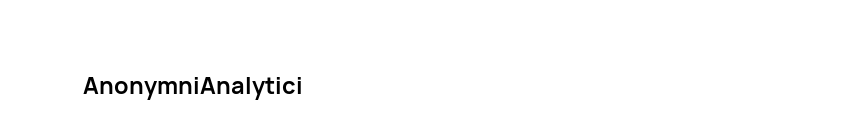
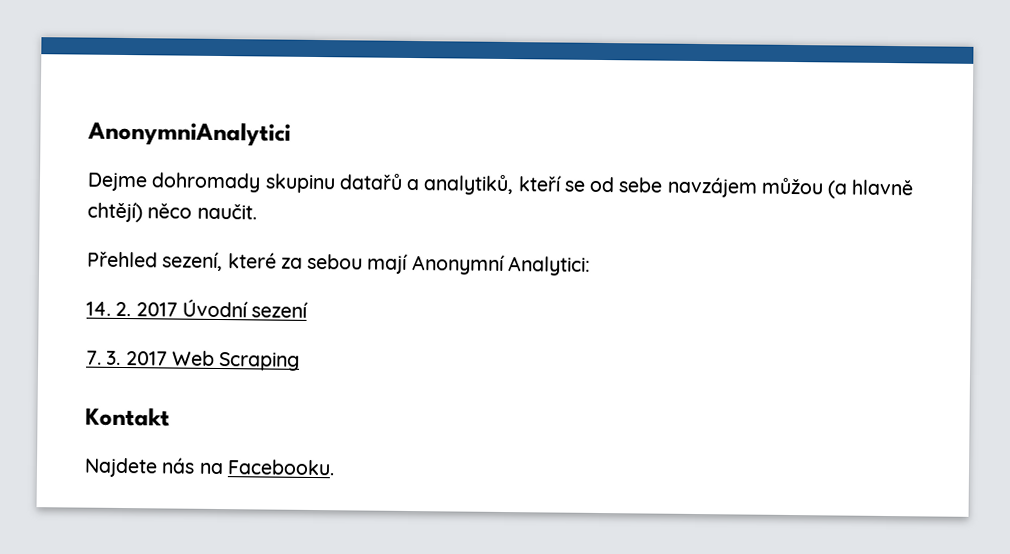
+ Dejme dohromady skupinu datařů a analytiků, kteří se od sebe navzájem můžou (a hlavně chtějí) něco naučit.
+ Přehled sezení, které za sebou mají Anonymní Analytici:
+ 14. 2. 2017 Úvodní sezení
+ 7. 3. 2017 Web Scraping
+ Kontakt
+ Najdete nás na Facebooku.

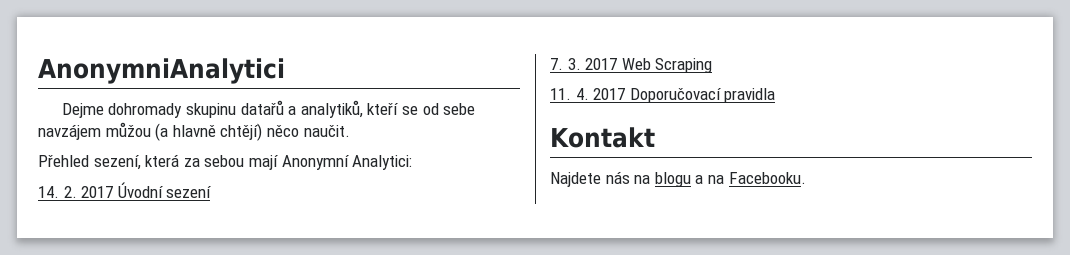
- Přehled sezení, které za sebou mají Anonymní Analytici:
+ Přehled sezení, která za sebou mají Anonymní Analytici:
+ 11. 4. 2017 Doporučovací pravidla
- Najdete nás na Facebooku.
+ Najdete nás na blogu a na Facebooku.

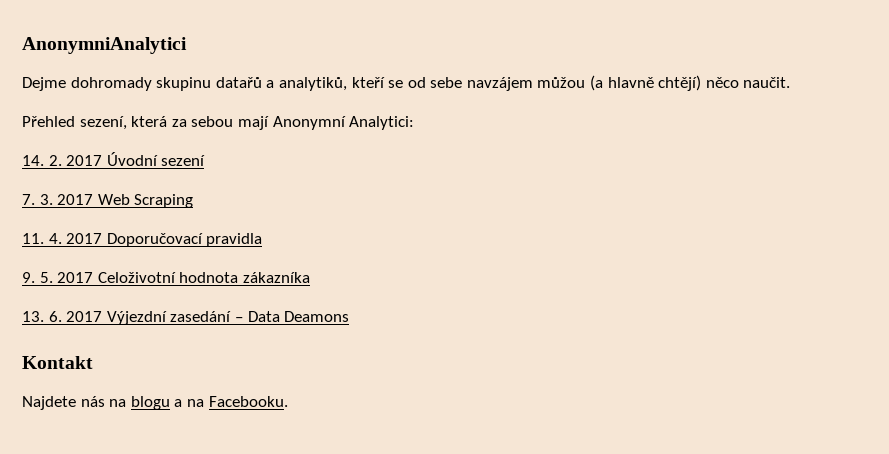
+ 9. 5. 2017 Celoživotní hodnota zákazníka
+ 13. 6. 2017 Výjezdní zasedání – Data Deamons

